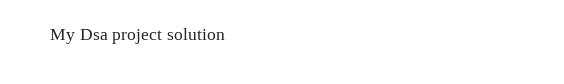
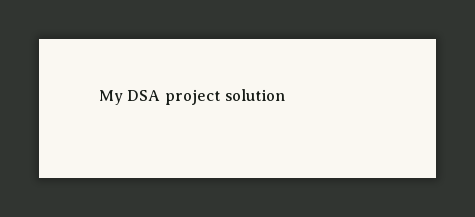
- My Dsa project solution
+ My DSA project solution

